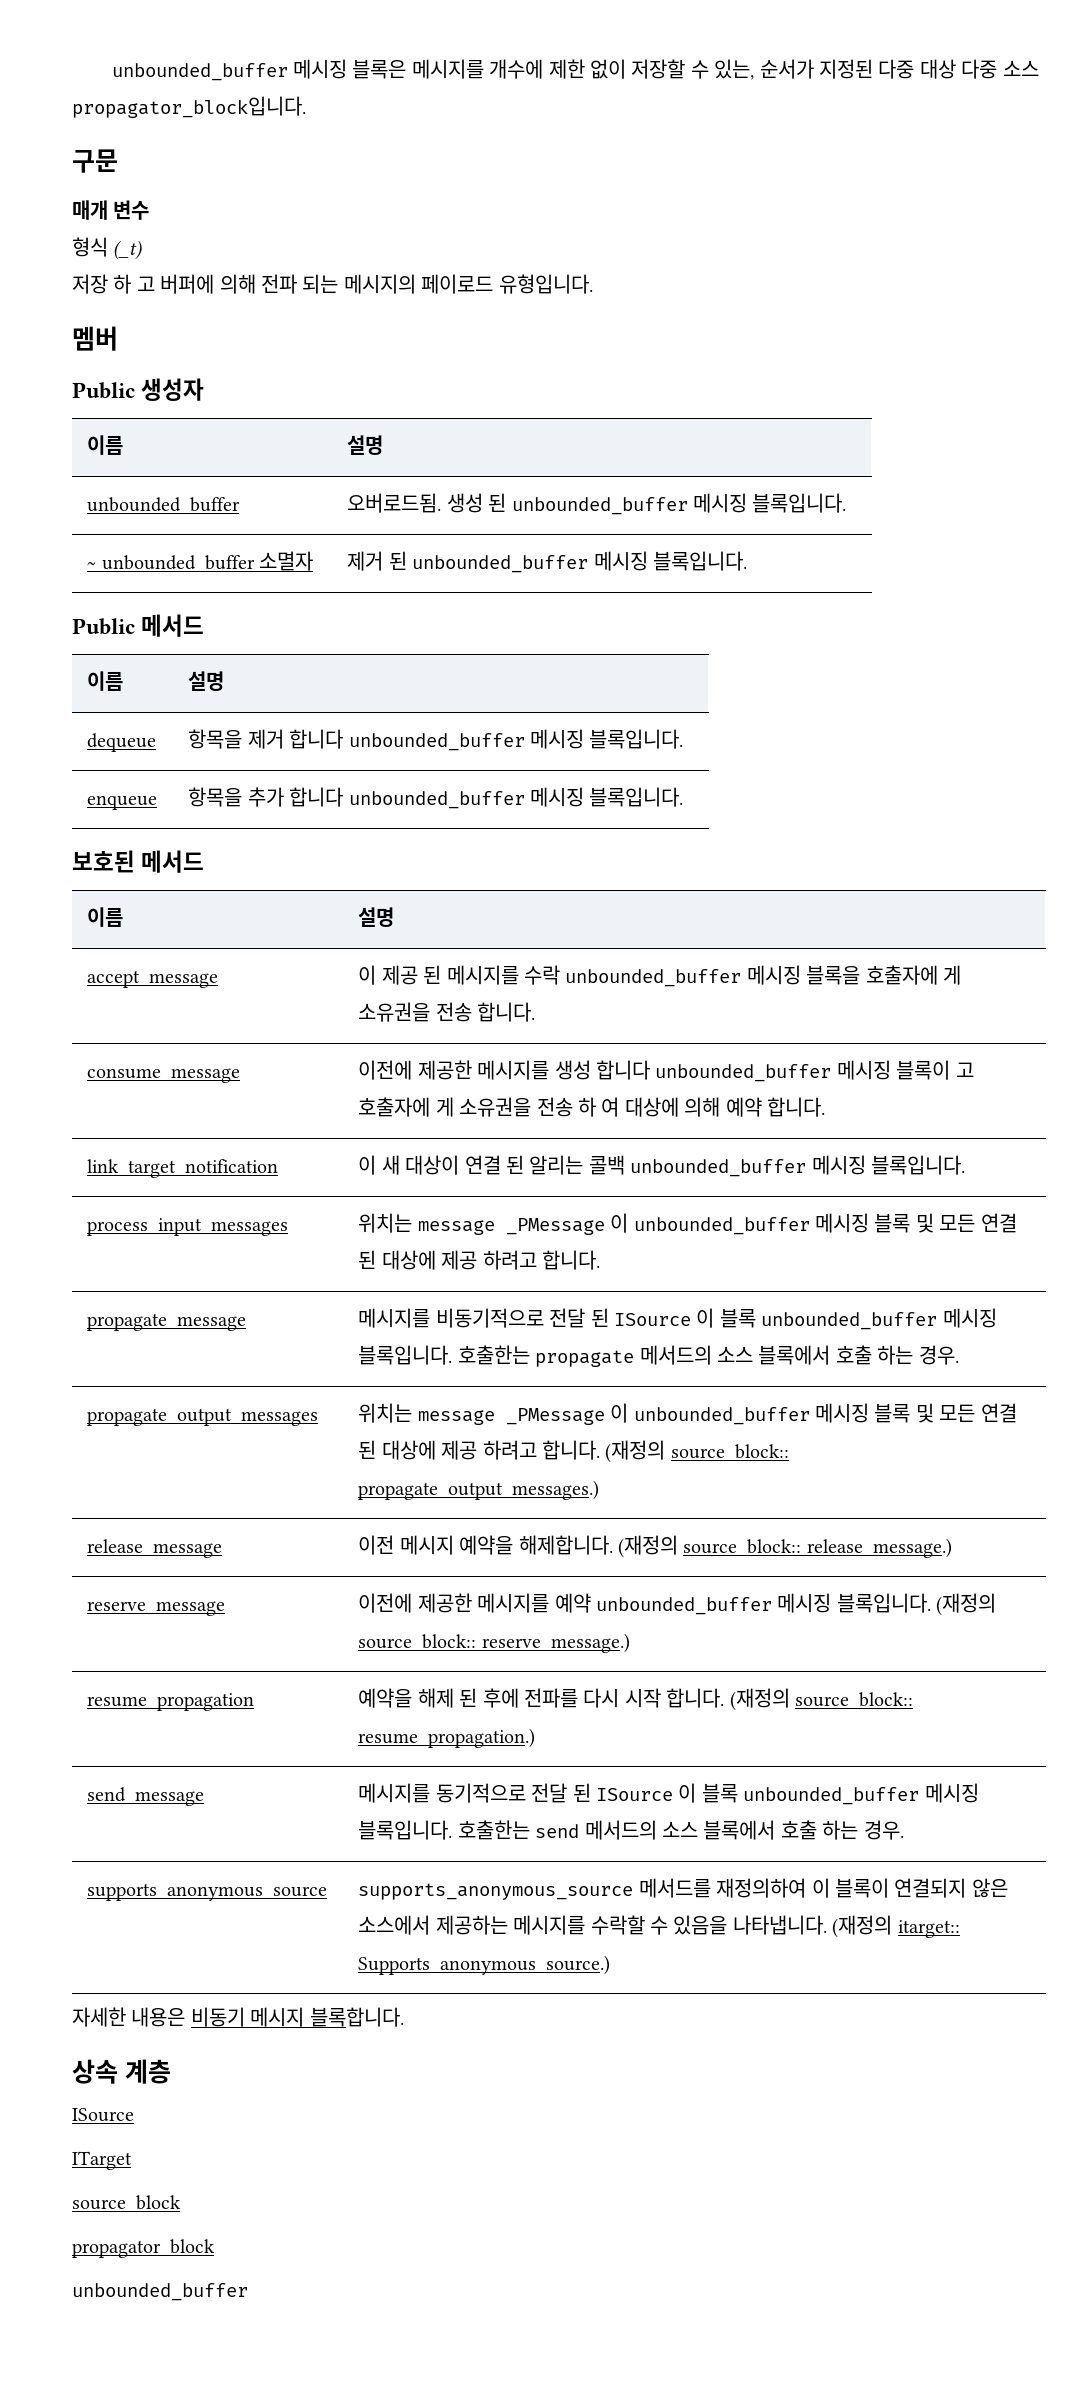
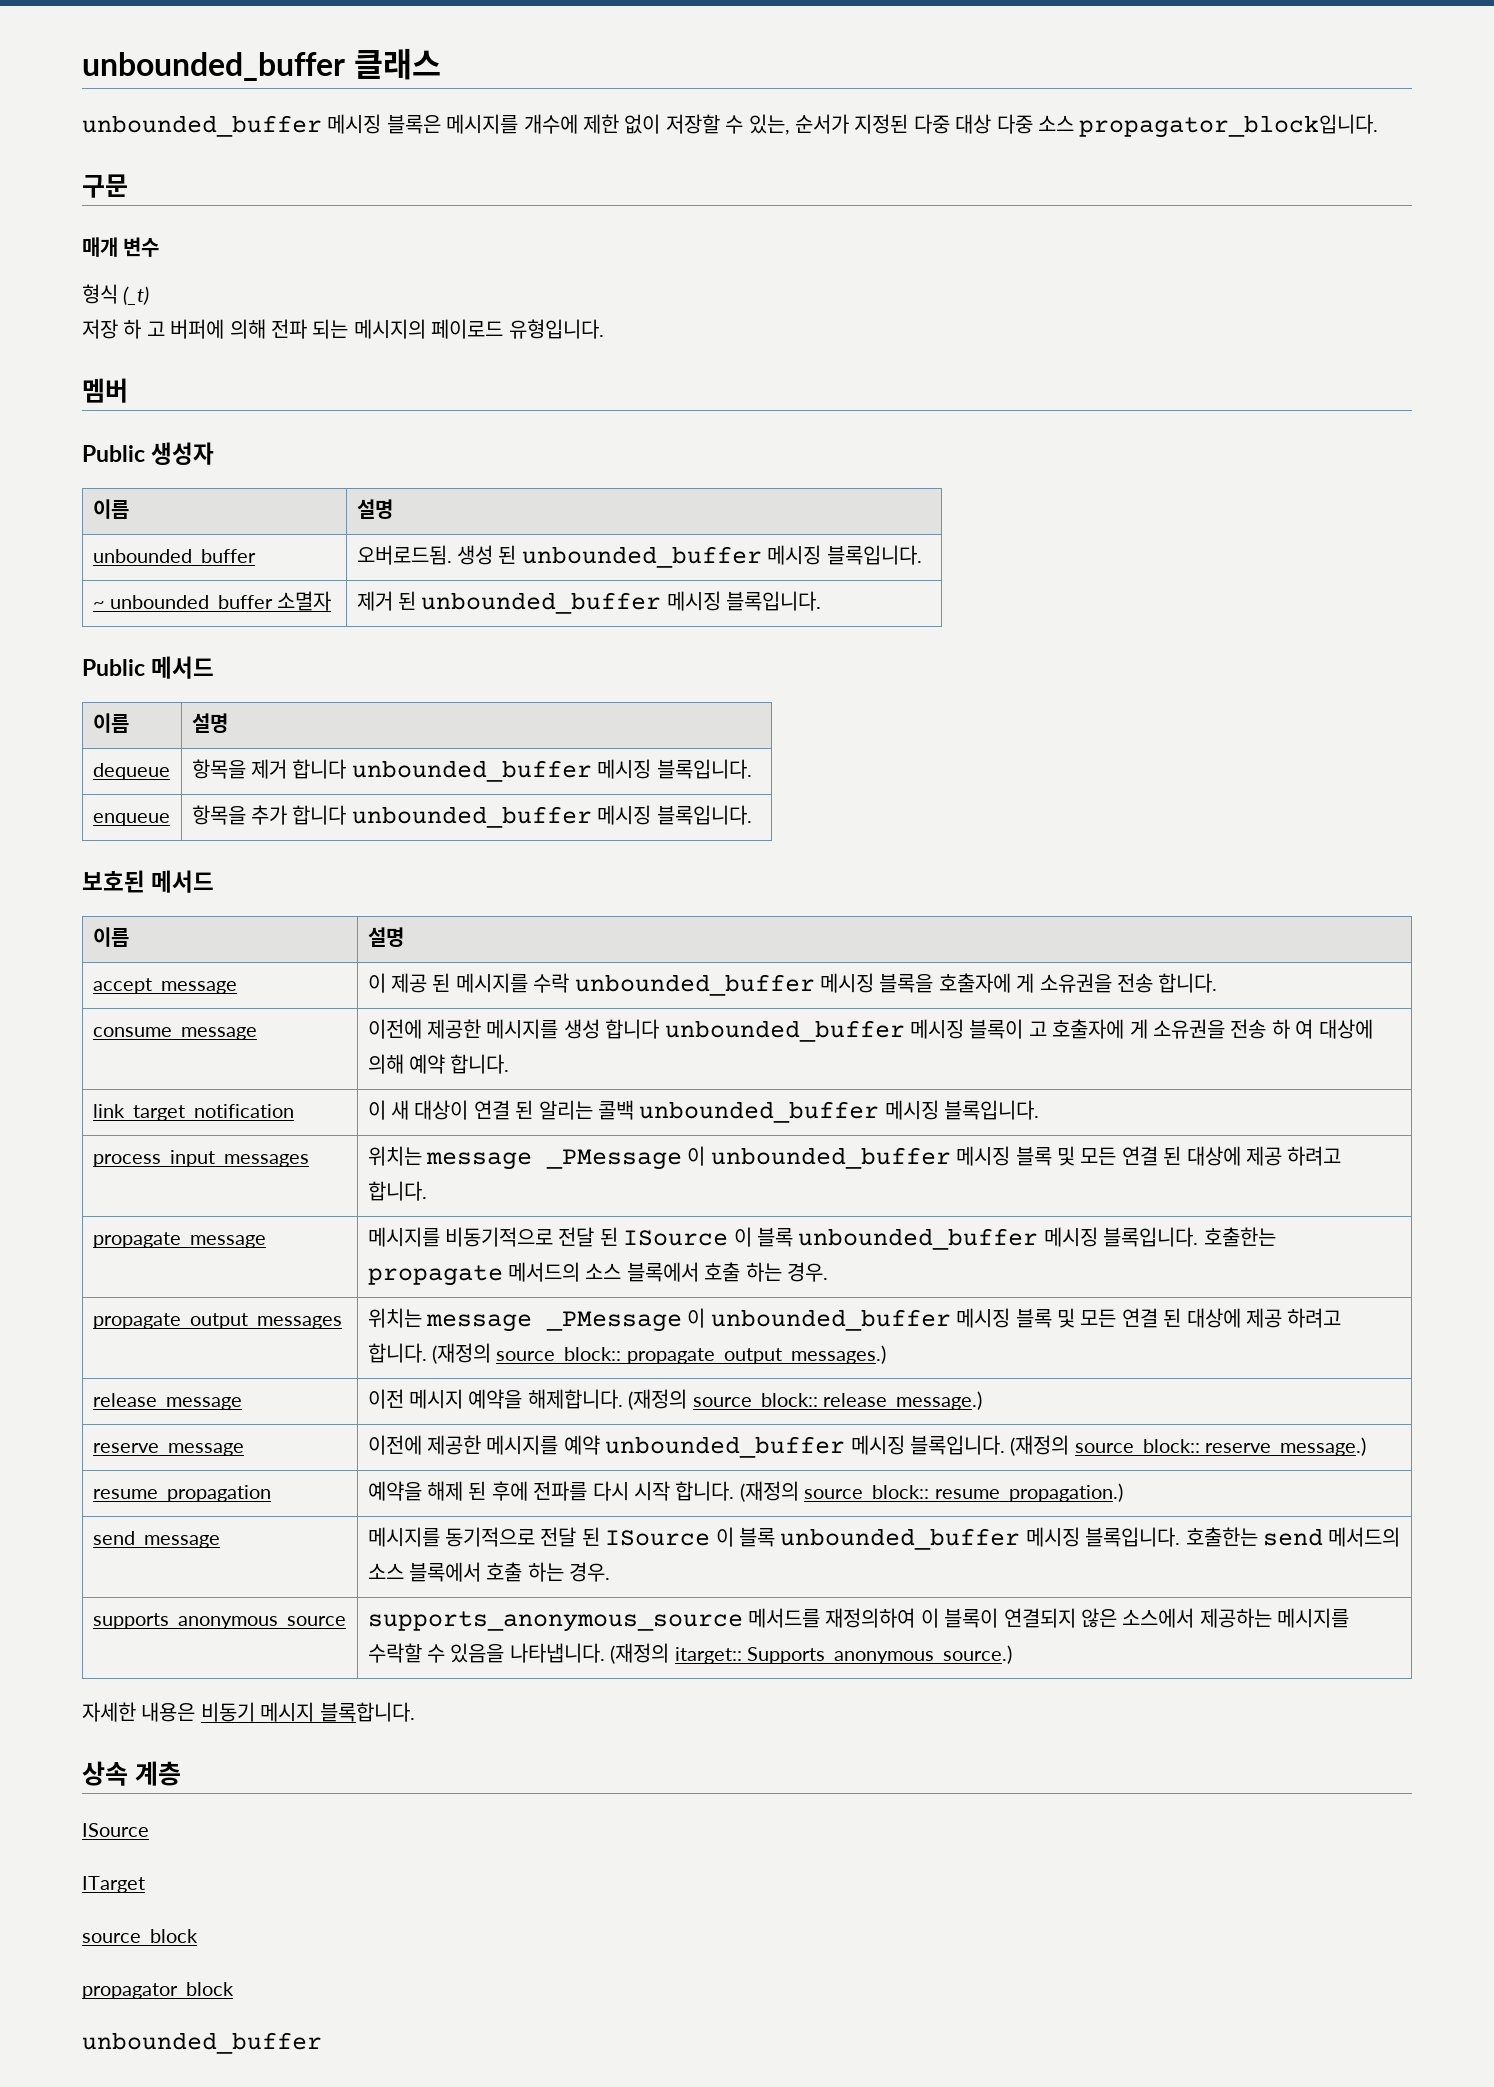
+ unbounded_buffer 클래스

